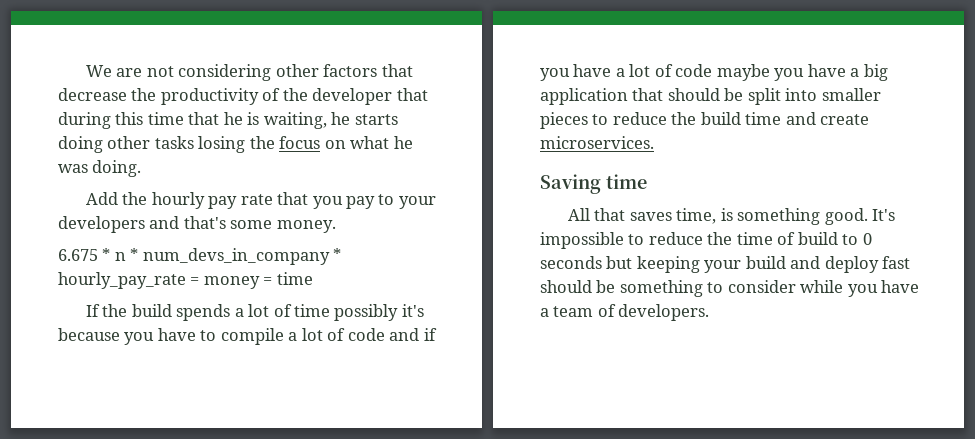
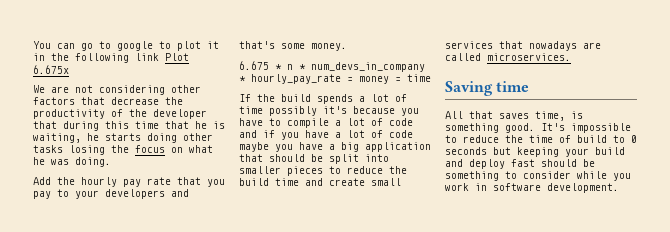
+ You can go to google to plot it in the following link Plot 6.675x
- If the build spends a lot of time possibly it's because you have to compile a lot of code and if you have a lot of code maybe you have a big application that should be split into smaller pieces to reduce the build time and create microservices.
+ If the build spends a lot of time possibly it's because you have to compile a lot of code and if you have a lot of code maybe you have a big application that should be split into smaller pieces to reduce the build time and create small services that nowadays are called microservices.
- It's impossible to reduce the time of build to 0 seconds but keeping your build and deploy fast should be something to consider while you have a team of developers.
+ It's impossible to reduce the time of build to 0 seconds but keeping your build and deploy fast should be something to consider while you work in software development.

